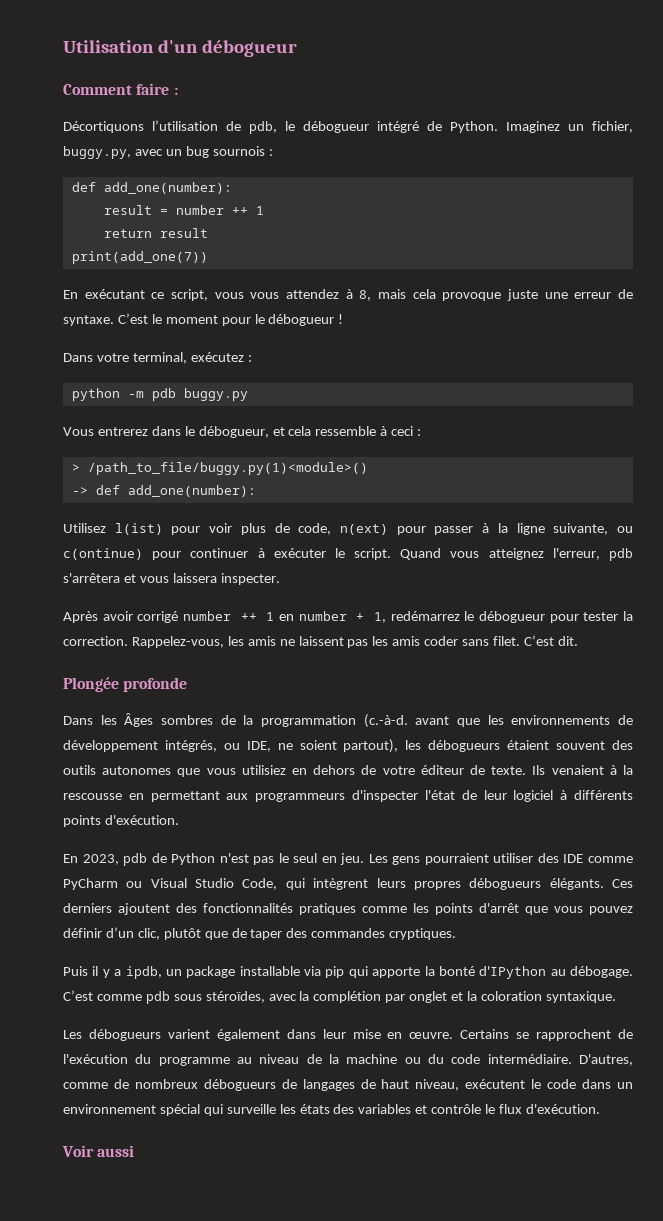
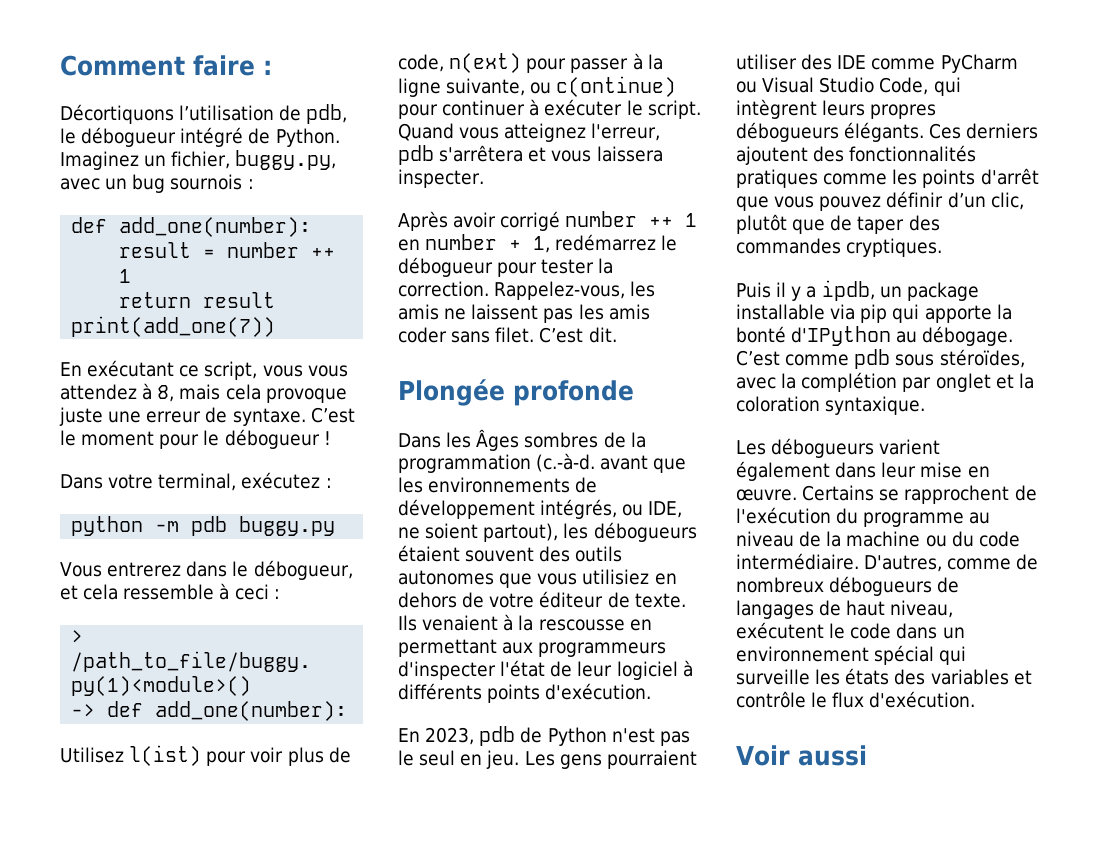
- Utilisation d'un débogueur

